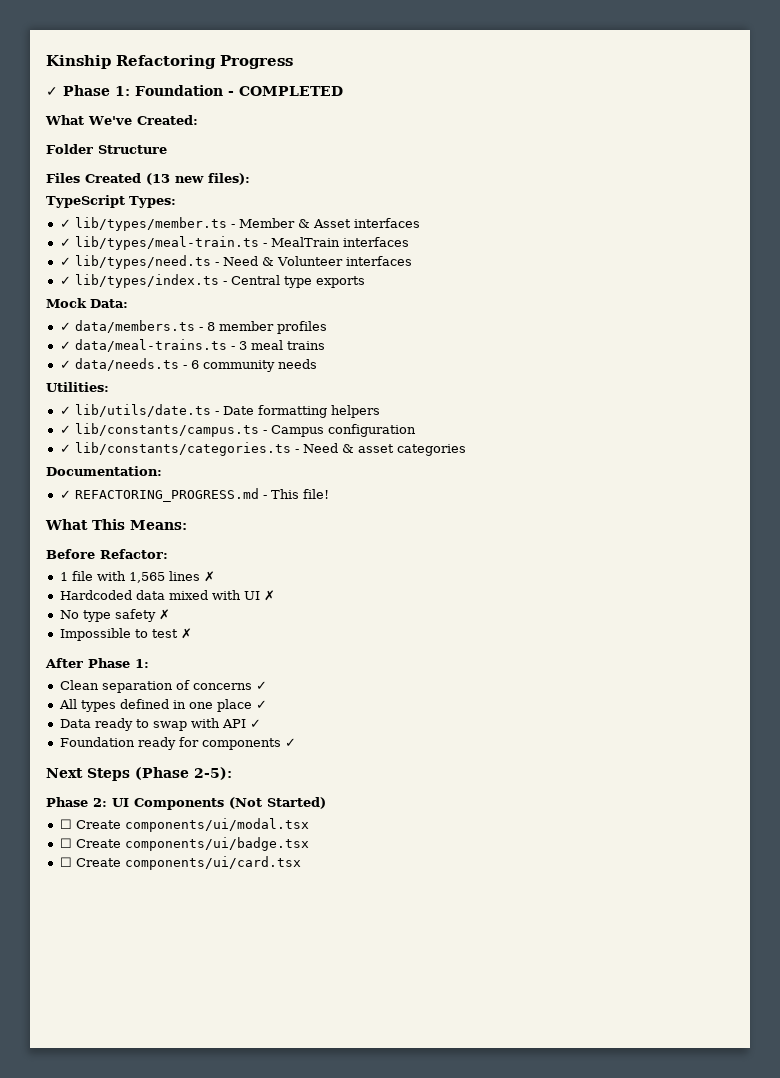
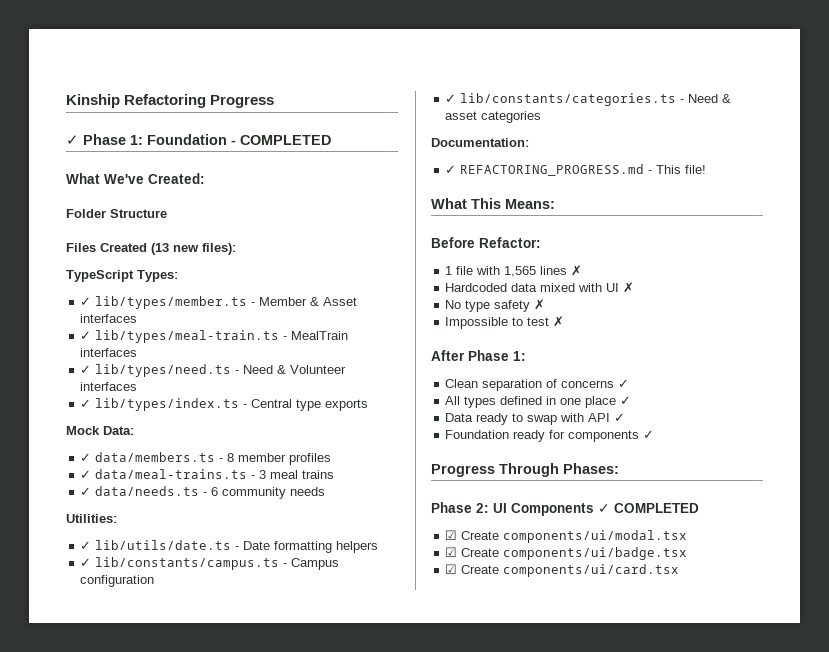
- Next Steps (Phase 2-5):
+ Progress Through Phases:
- Phase 2: UI Components (Not Started)
- ☐ Create components/ui/modal.tsx
+ Phase 2: UI Components ✓ COMPLETED
+ ☑ Create components/ui/modal.tsx
- ☐ Create components/ui/badge.tsx
+ ☑ Create components/ui/badge.tsx
- ☐ Create components/ui/card.tsx
+ ☑ Create components/ui/card.tsx

